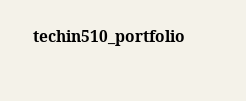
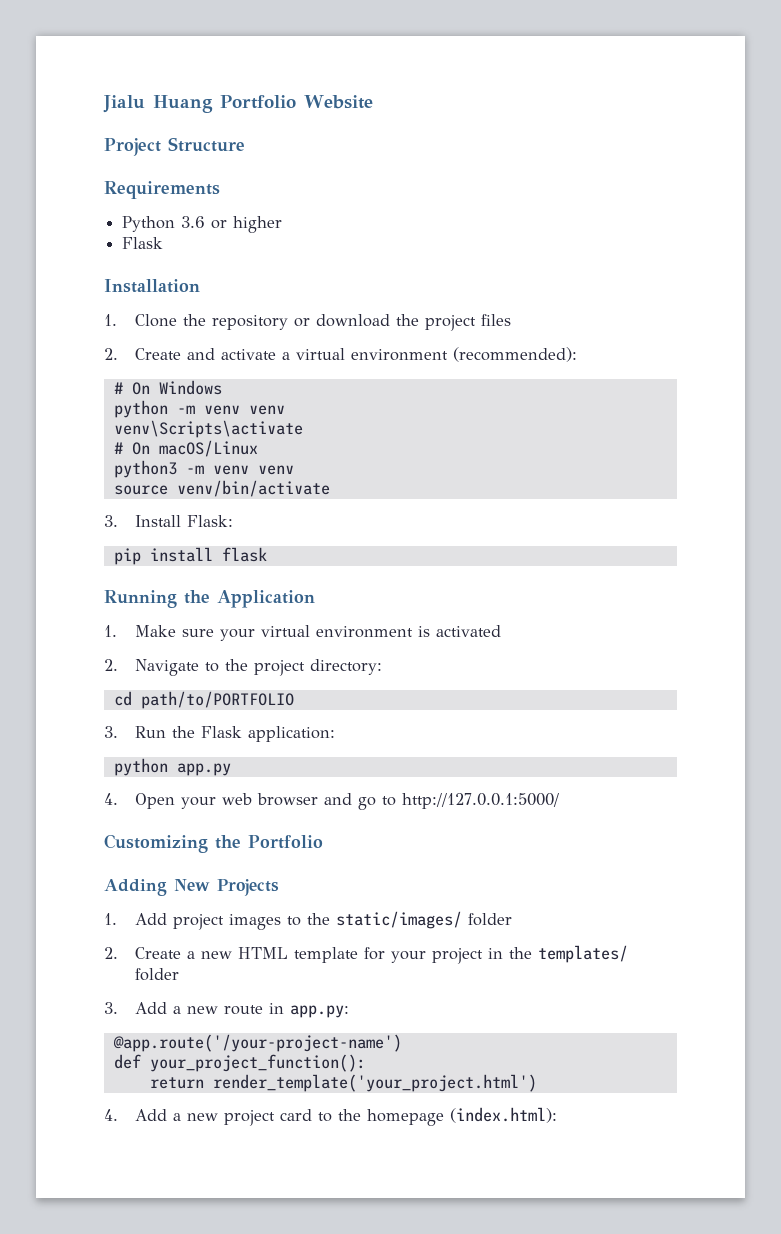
- techin510_portfolio
+ Jialu Huang Portfolio Website
+ Project Structure
+ Requirements
+ Python 3.6 or higher
+ Flask
+ Installation
+ 1. Clone the repository or download the project files
+ 2. Create and activate a virtual environment (recommended):
+ # On Windows
+ python -m venv venv
+ venv\Scripts\activate
+ # On macOS/Linux
+ python3 -m venv venv
+ source venv/bin/activate
+ 3. Install Flask:
+ pip install flask
+ Running the Application
+ 1. Make sure your virtual environment is activated
+ 2. Navigate to the project directory:
+ cd path/to/PORTFOLIO
+ 3. Run the Flask application:
+ python app.py
+ 4. Open your web browser and go to http://127.0.0.1:5000/
+ Customizing the Portfolio
+ Adding New Projects
+ 1. Add project images to the static/images/ folder
+ 2. Create a new HTML template for your project in the templates/ folder
+ 3. Add a new route in app.py:
+ @app.route('/your-project-name')
+ def your_project_function():
+ return render_template('your_project.html')
+ 4. Add a new project card to the homepage (index.html):

